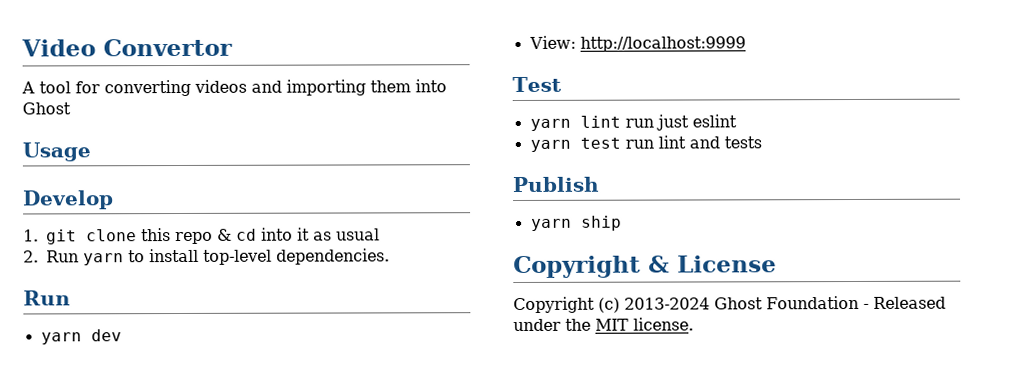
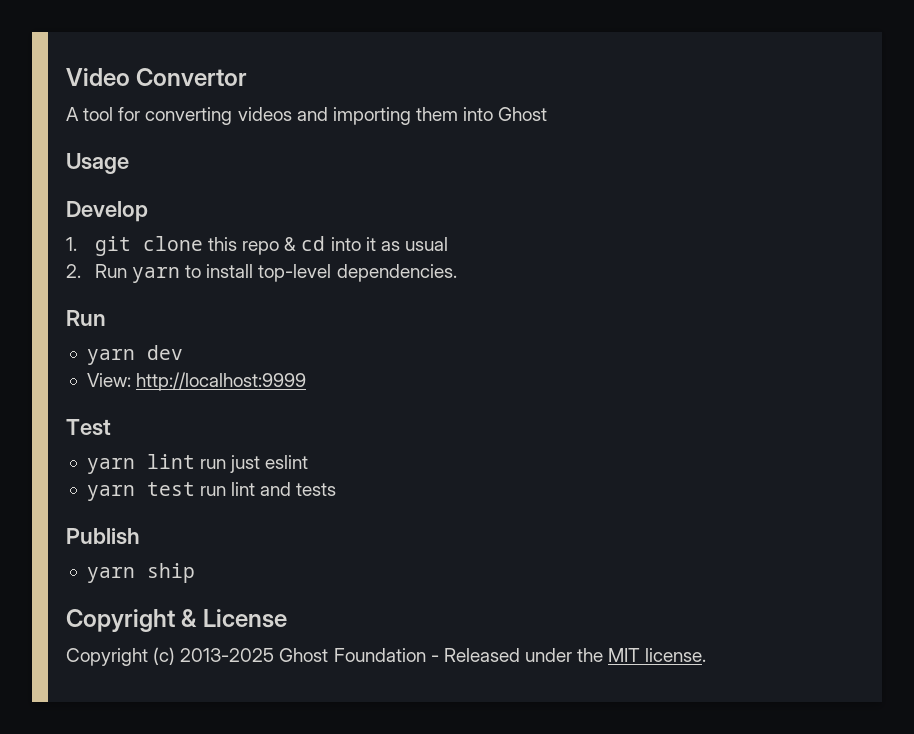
- Copyright (c) 2013-2024 Ghost Foundation - Released under the MIT license.
+ Copyright (c) 2013-2025 Ghost Foundation - Released under the MIT license.

